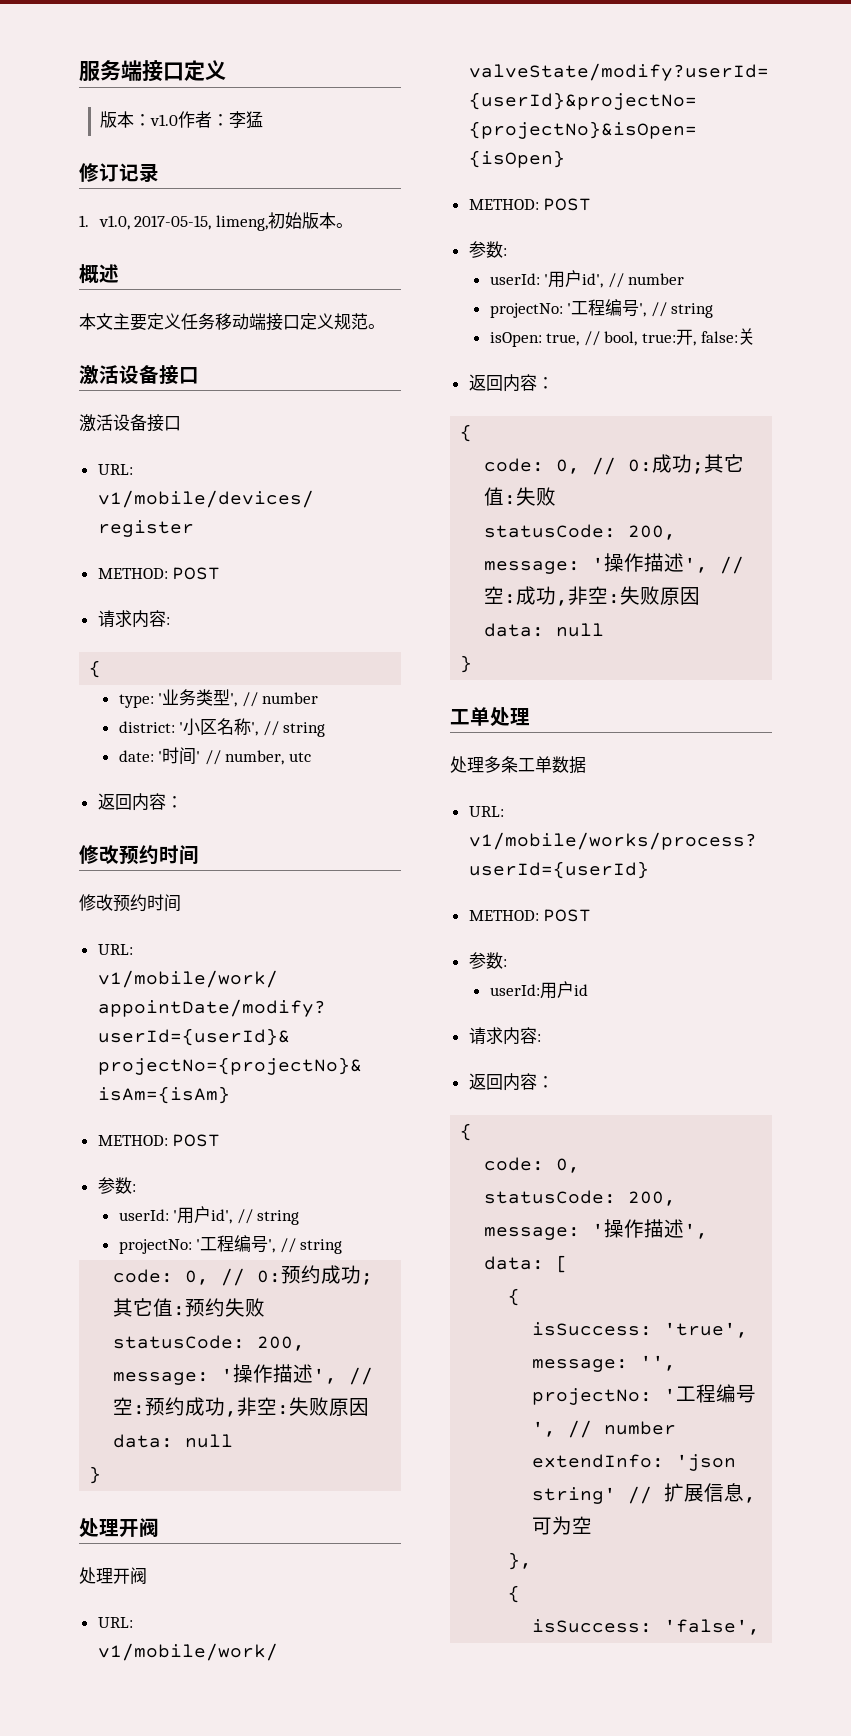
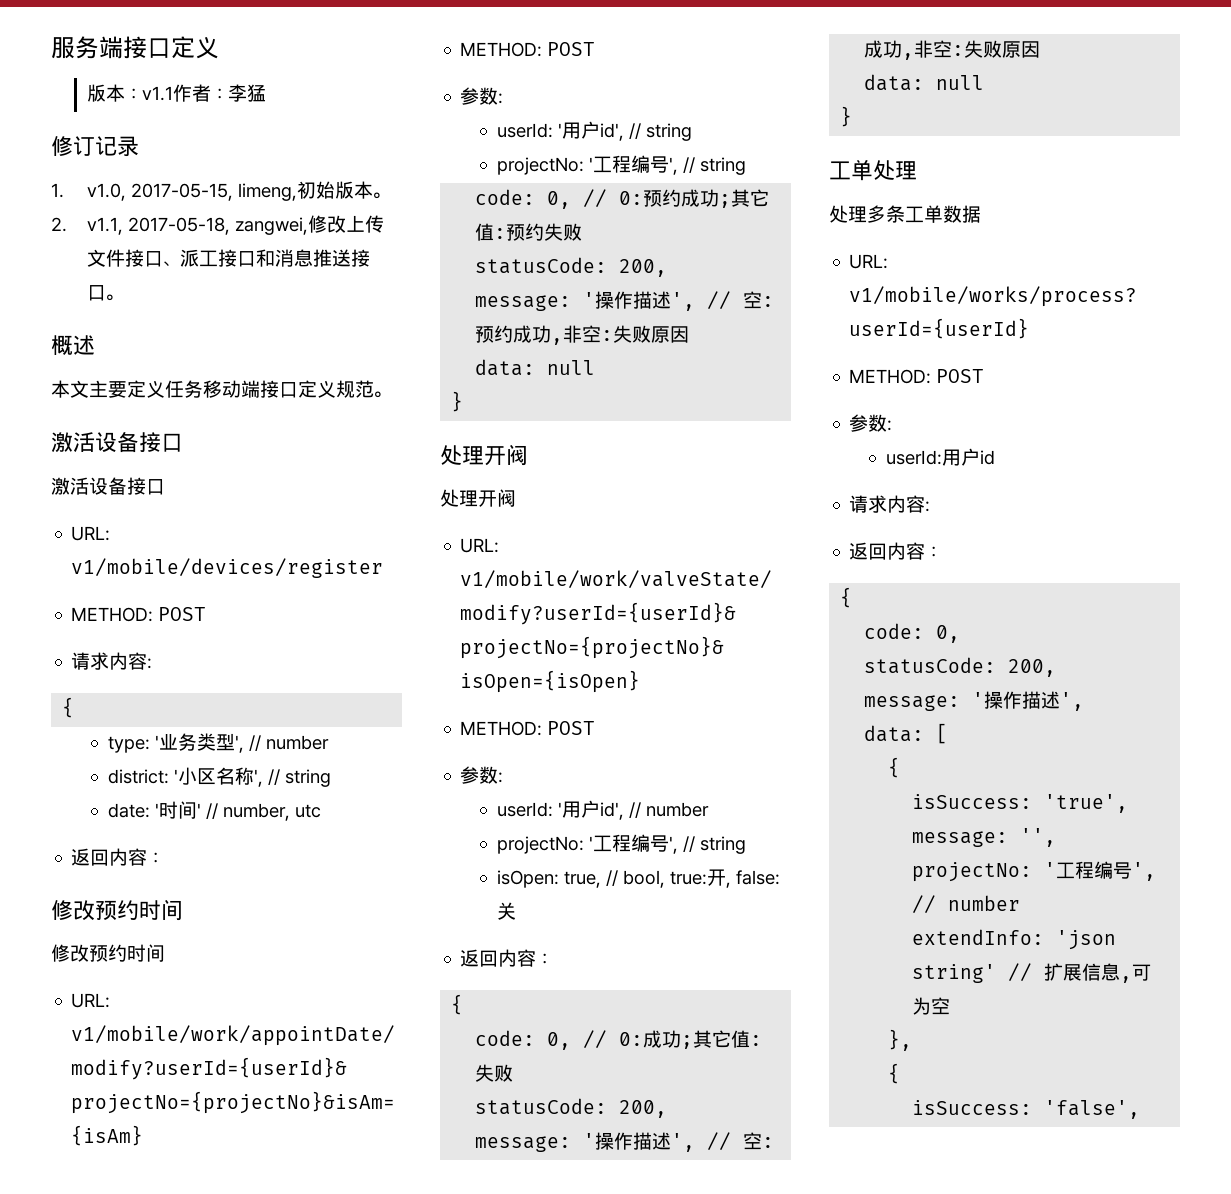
- 版本：v1.0作者：李猛
+ 版本：v1.1作者：李猛
+ 2. v1.1, 2017-05-18, zangwei,修改上传文件接口、派工接口和消息推送接口。

